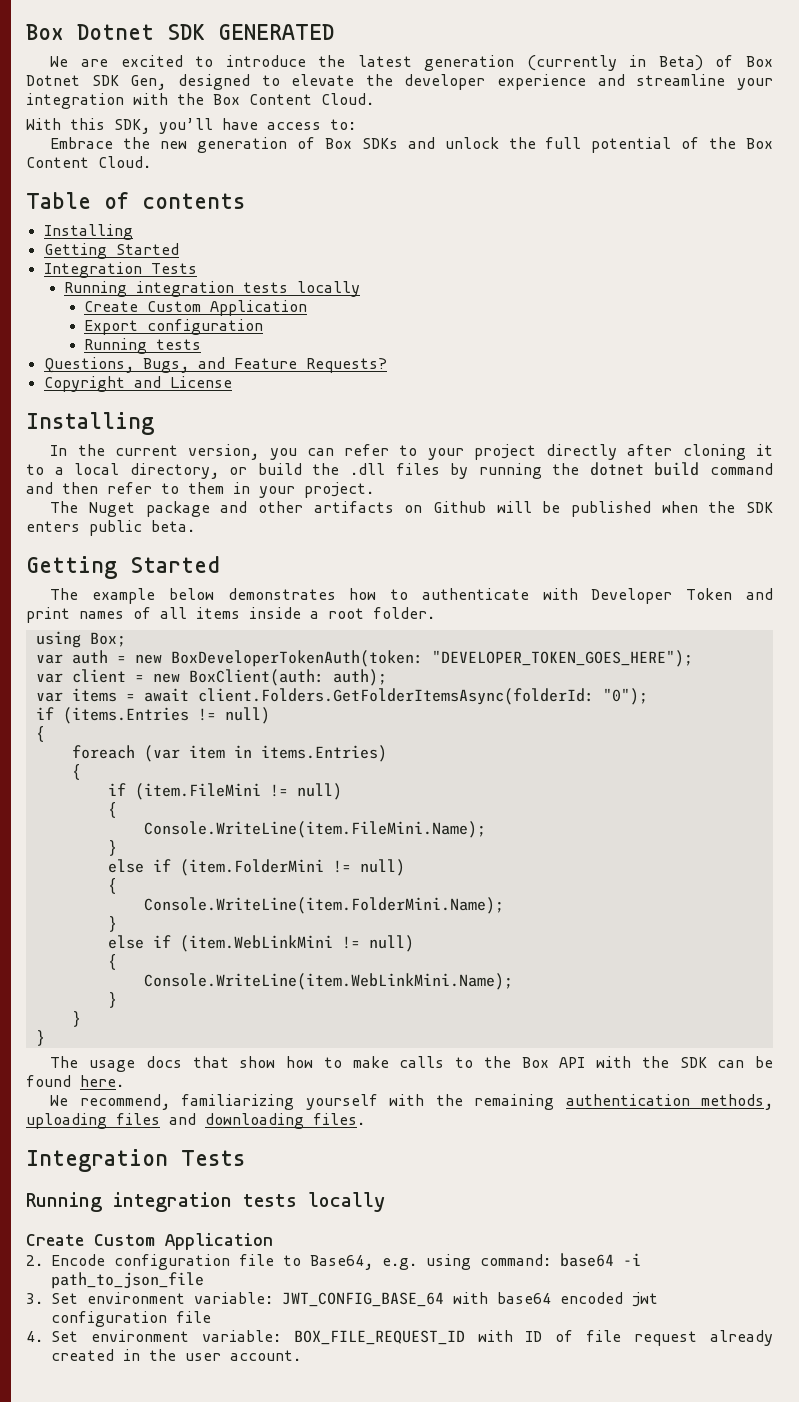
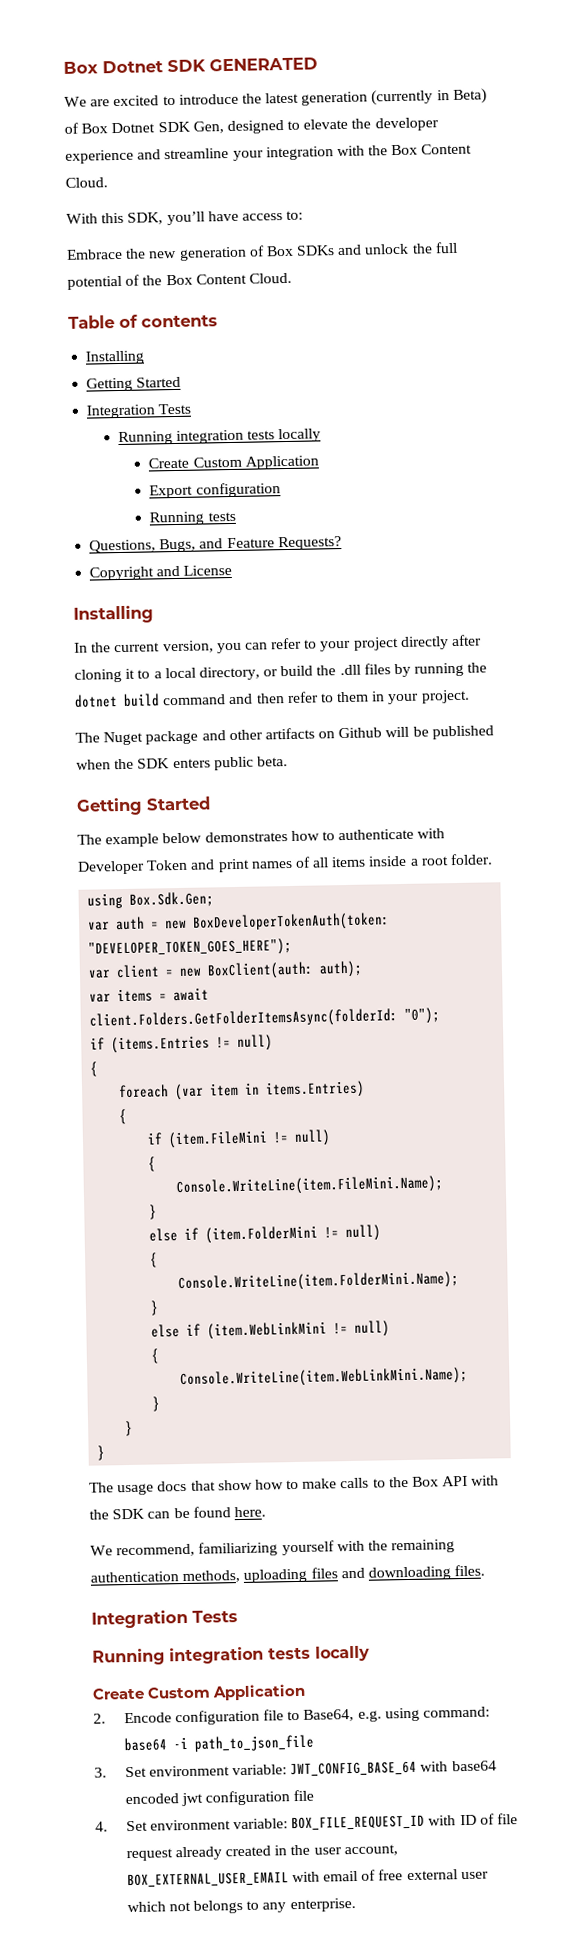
- using Box;
+ using Box.Sdk.Gen;
- 4. Set environment variable: BOX_FILE_REQUEST_ID with ID of file request already created in the user account.
+ 4. Set environment variable: BOX_FILE_REQUEST_ID with ID of file request already created in the user account, BOX_EXTERNAL_USER_EMAIL with email of free external user which not belongs to any enterprise.

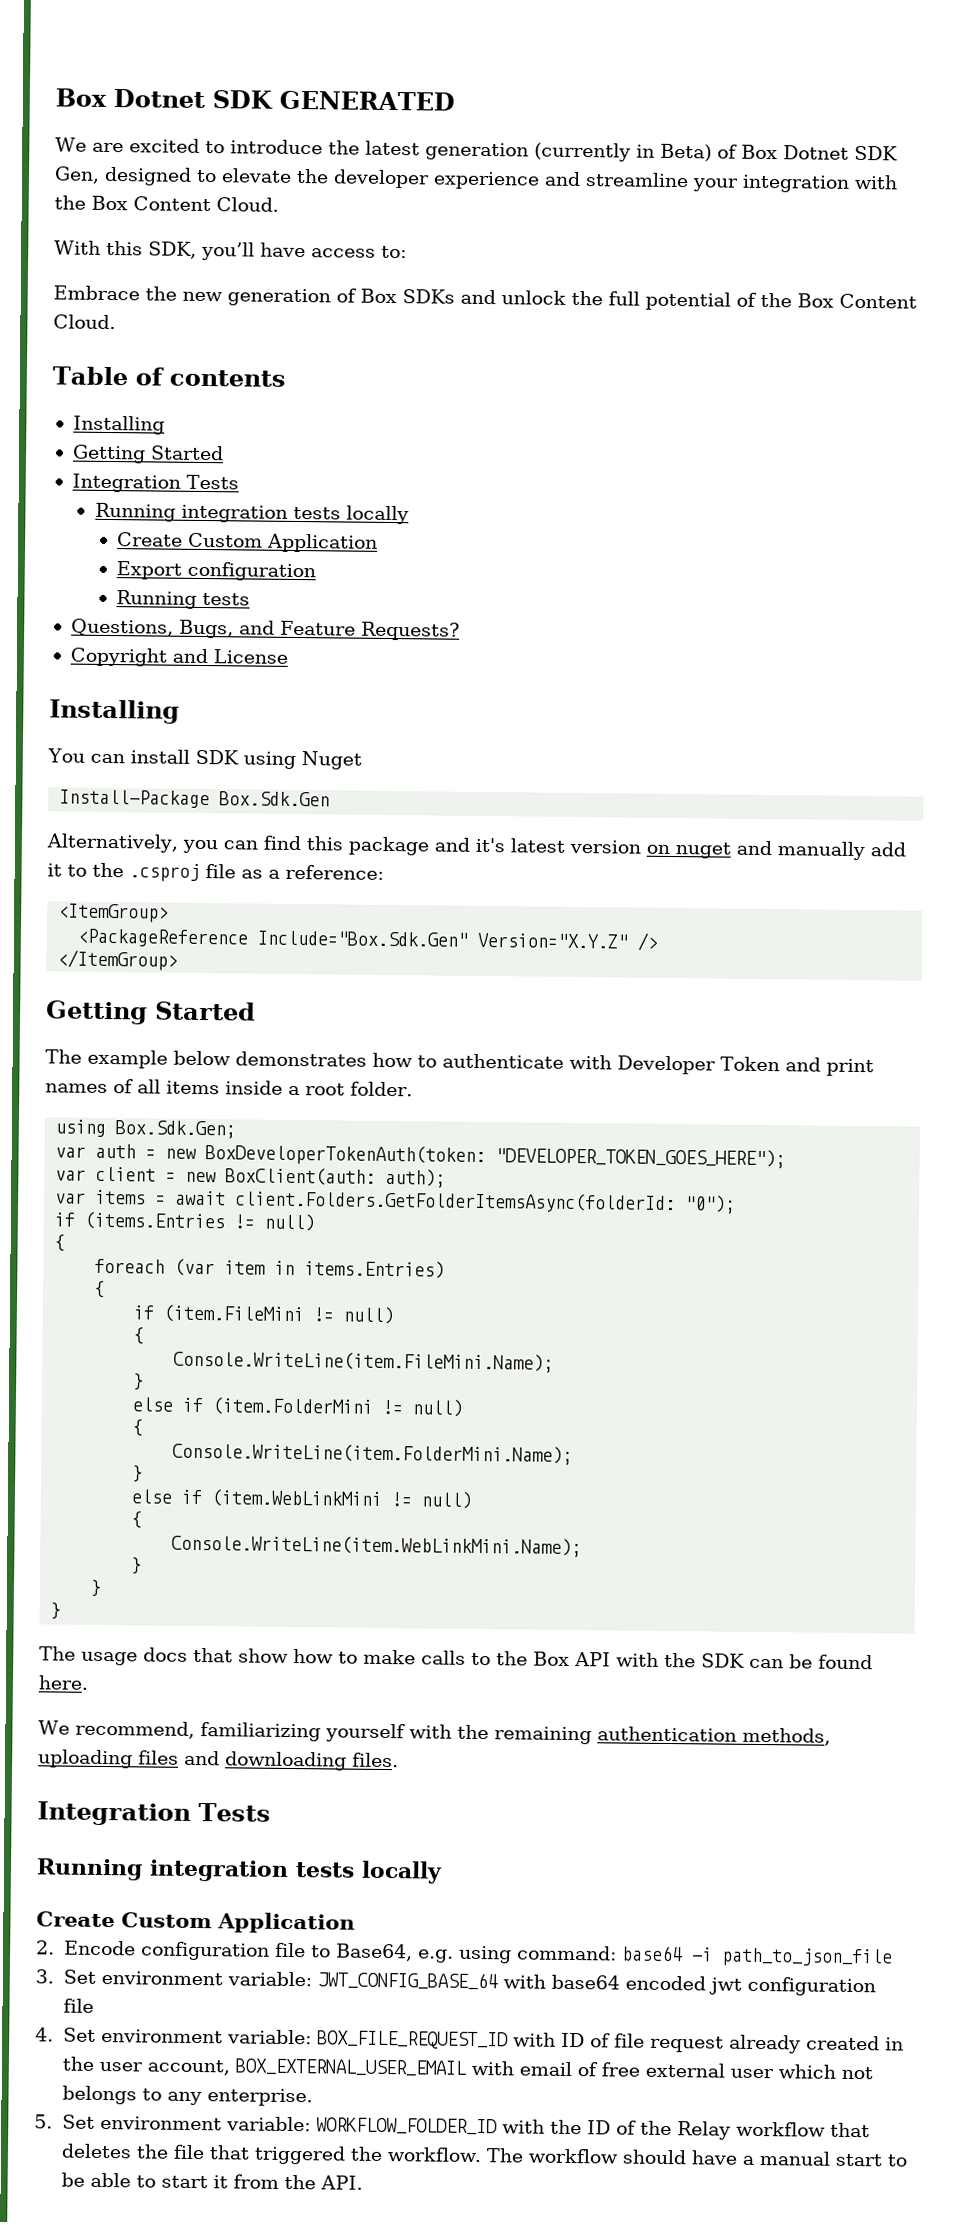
- In the current version, you can refer to your project directly after cloning it to a local directory, or build the .dll files by running the dotnet build command and then refer to them in your project.
- The Nuget package and other artifacts on Github will be published when the SDK enters public beta.
+ You can install SDK using Nuget
+ Install-Package Box.Sdk.Gen
+ Alternatively, you can find this package and it's latest version on nuget and manually add it to the .csproj file as a reference:
+ <ItemGroup>
+ <PackageReference Include="Box.Sdk.Gen" Version="X.Y.Z" />
+ </ItemGroup>
+ 5. Set environment variable: WORKFLOW_FOLDER_ID with the ID of the Relay workflow that deletes the file that triggered the workflow. The workflow should have a manual start to be able to start it from the API.

